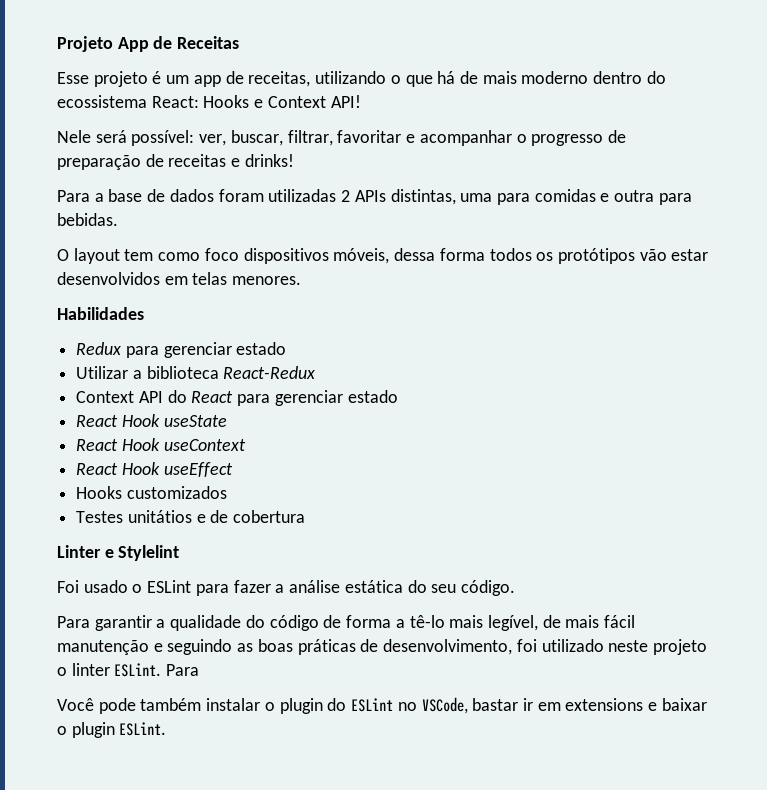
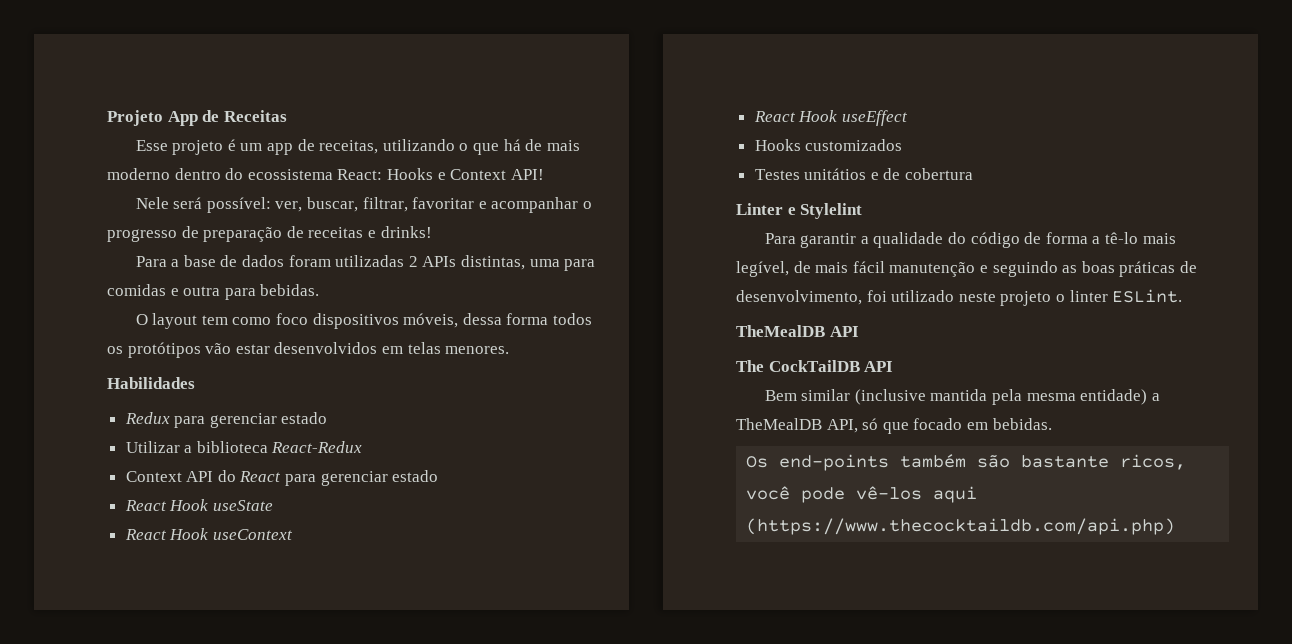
- Foi usado o ESLint para fazer a análise estática do seu código.
- Para garantir a qualidade do código de forma a tê-lo mais legível, de mais fácil manutenção e seguindo as boas práticas de desenvolvimento, foi utilizado neste projeto o linter ESLint. Para
- Você pode também instalar o plugin do ESLint no VSCode, bastar ir em extensions e baixar o plugin ESLint.
+ Para garantir a qualidade do código de forma a tê-lo mais legível, de mais fácil manutenção e seguindo as boas práticas de desenvolvimento, foi utilizado neste projeto o linter ESLint.
+ TheMealDB API
+ The CockTailDB API
+ Bem similar (inclusive mantida pela mesma entidade) a TheMealDB API, só que focado em bebidas.
+ Os end-points também são bastante ricos, você pode vê-los aqui (https://www.thecocktaildb.com/api.php)

